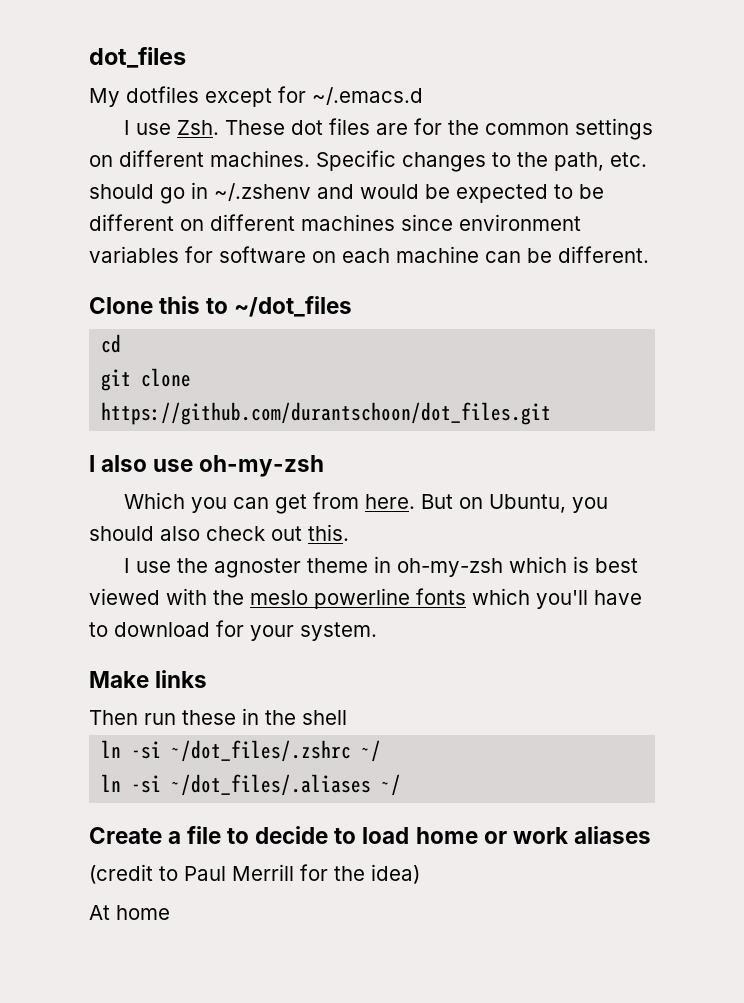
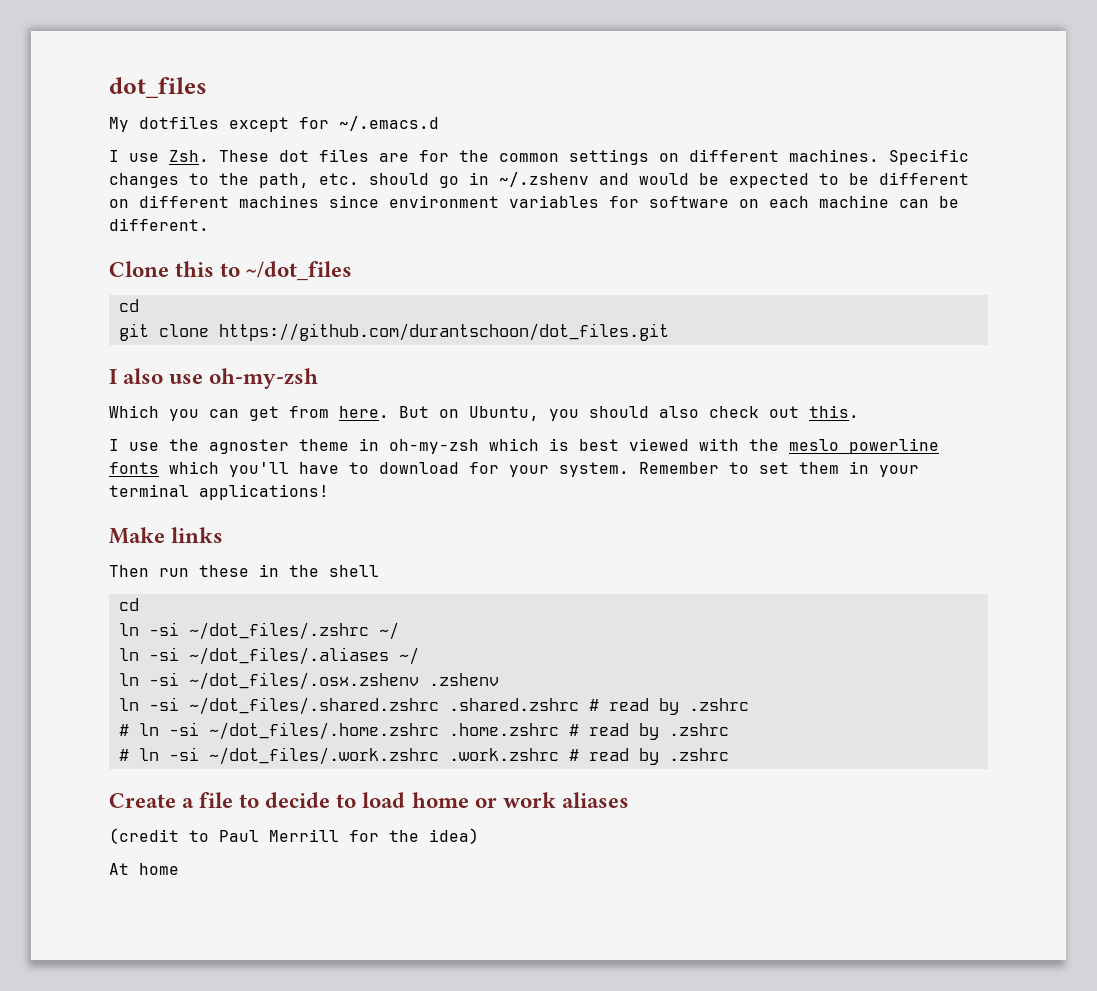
+ Remember to set them in your terminal applications!
  Then run these in the shell
+ cd
+ ln -si ~/dot_files/.osx.zshenv .zshenv
+ ln -si ~/dot_files/.shared.zshrc .shared.zshrc # read by .zshrc
+ # ln -si ~/dot_files/.home.zshrc .home.zshrc # read by .zshrc
+ # ln -si ~/dot_files/.work.zshrc .work.zshrc # read by .zshrc

